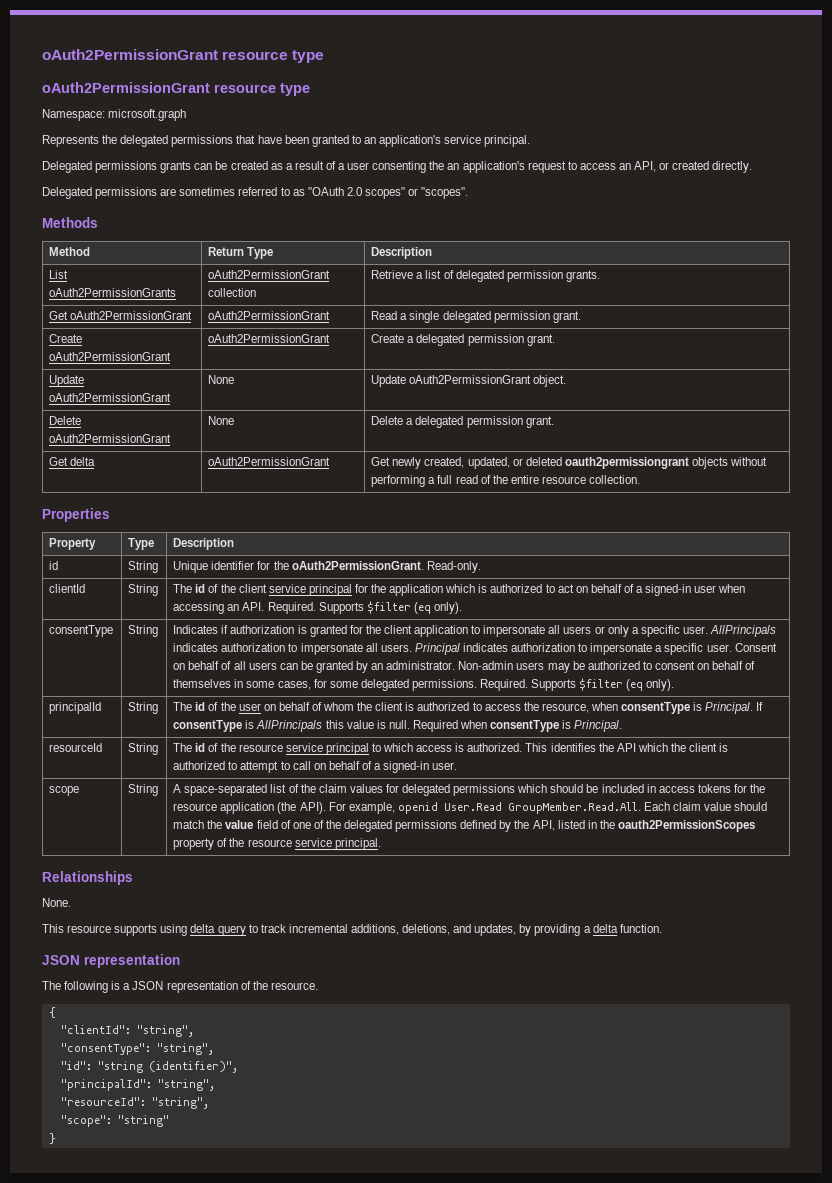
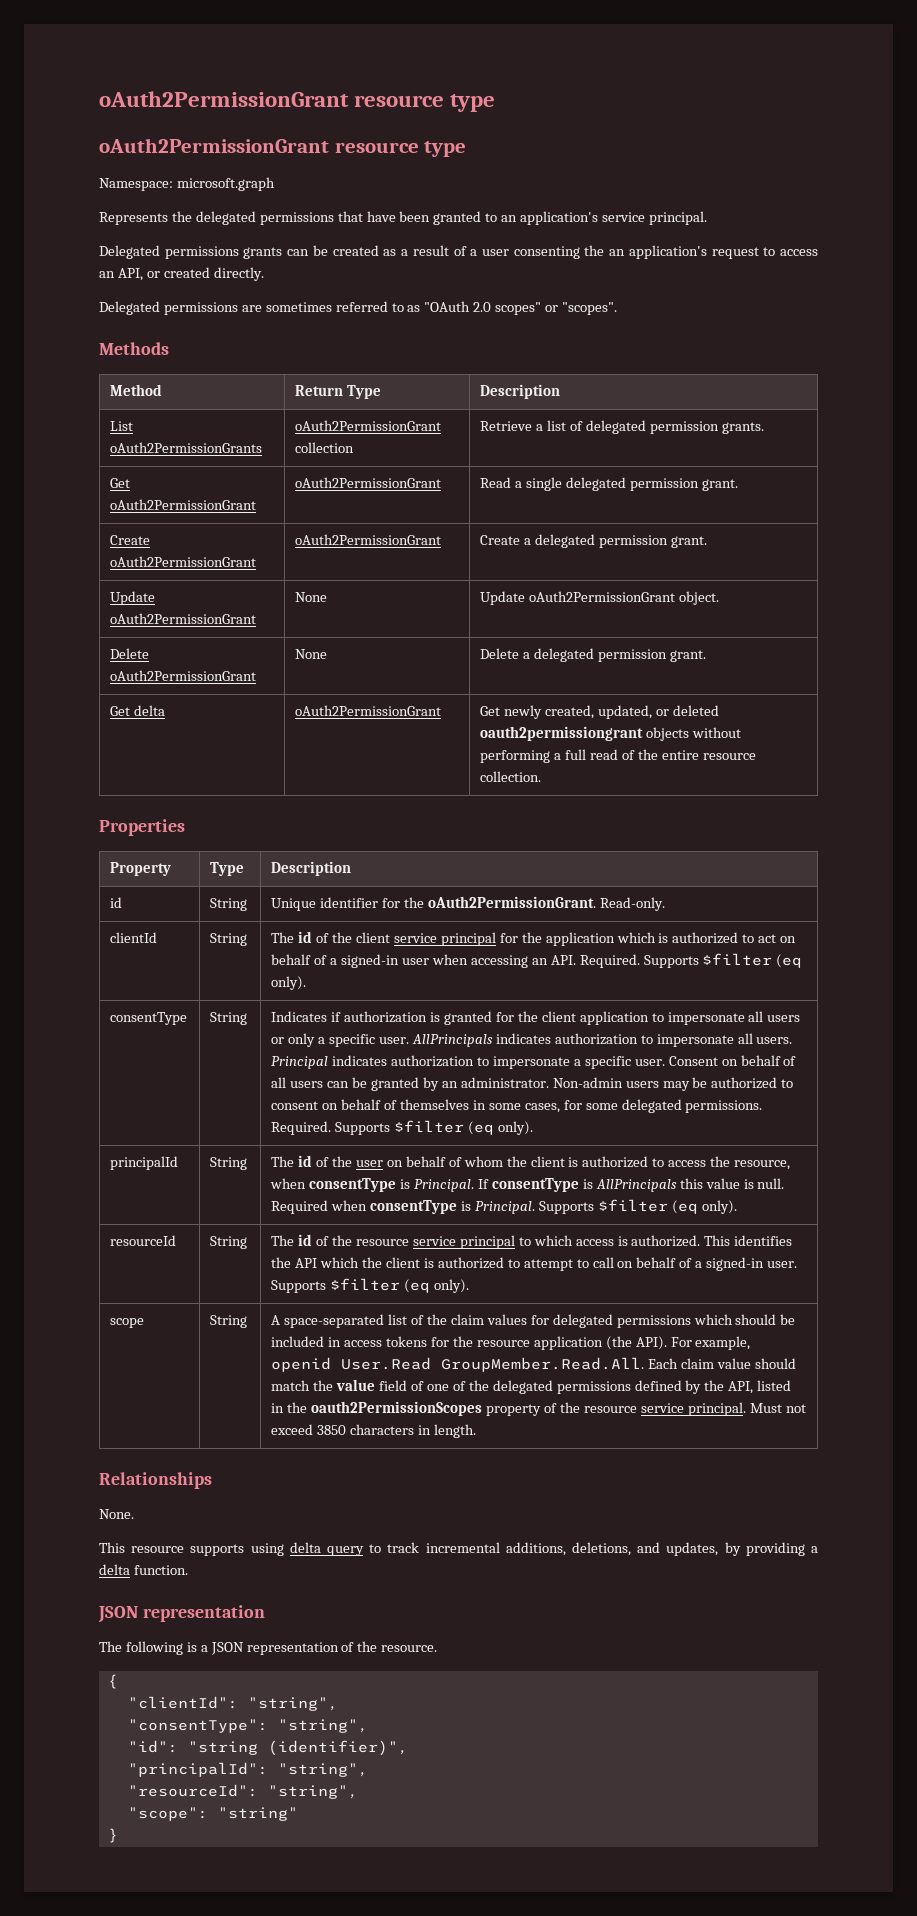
- principalId | String | The id of the user on behalf of whom the client is authorized to access the resource, when consentType is Principal. If consentType is AllPrincipals this value is null. Required when consentType is Principal.
+ principalId | String | The id of the user on behalf of whom the client is authorized to access the resource, when consentType is Principal. If consentType is AllPrincipals this value is null. Required when consentType is Principal. Supports $filter (eq only).
- resourceId | String | The id of the resource service principal to which access is authorized. This identifies the API which the client is authorized to attempt to call on behalf of a signed-in user.
+ resourceId | String | The id of the resource service principal to which access is authorized. This identifies the API which the client is authorized to attempt to call on behalf of a signed-in user. Supports $filter (eq only).
+ Must not exceed 3850 characters in length.

